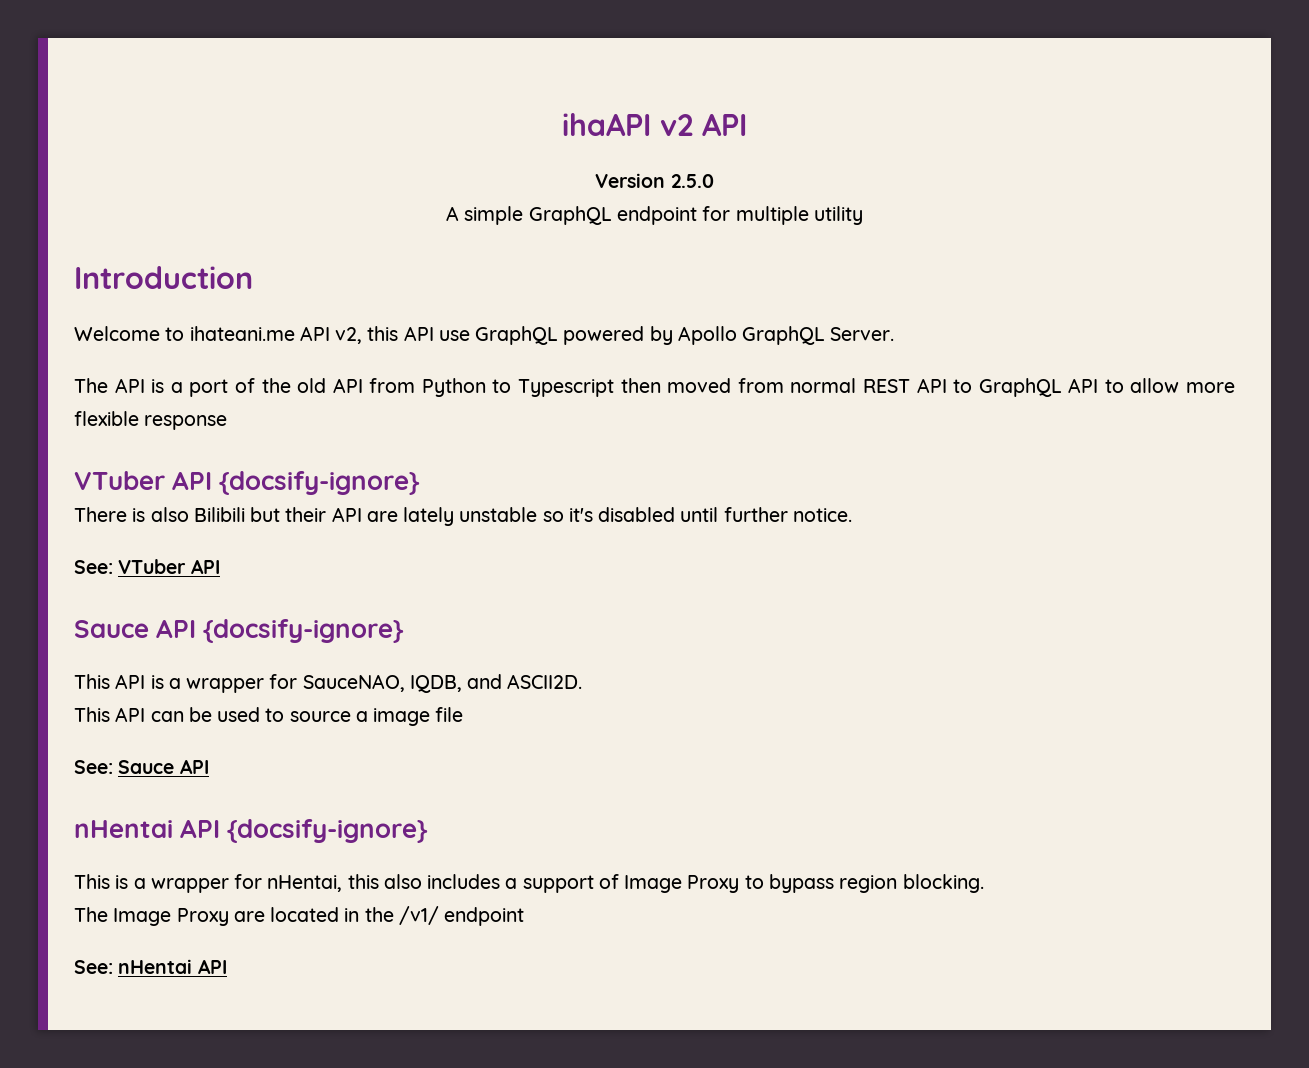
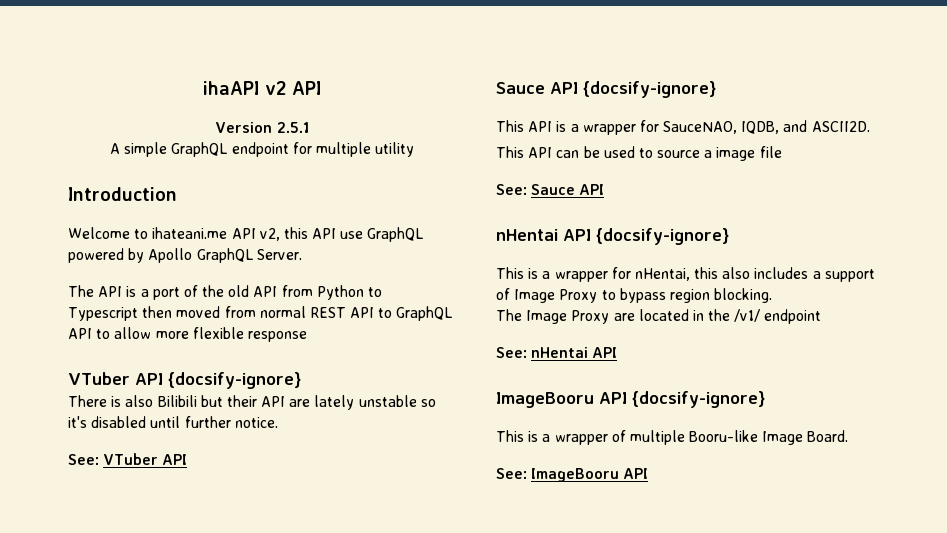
- Version 2.5.0
+ Version 2.5.1
+ ImageBooru API {docsify-ignore}
+ This is a wrapper of multiple Booru-like Image Board.
+ See: ImageBooru API

